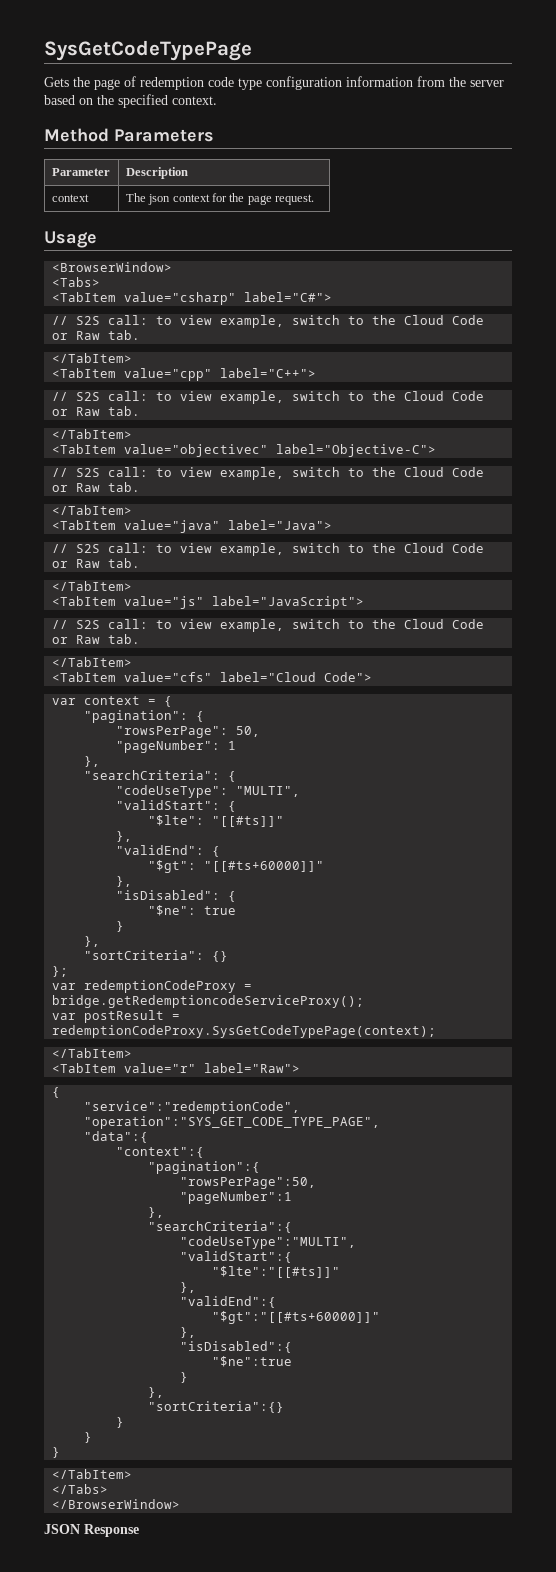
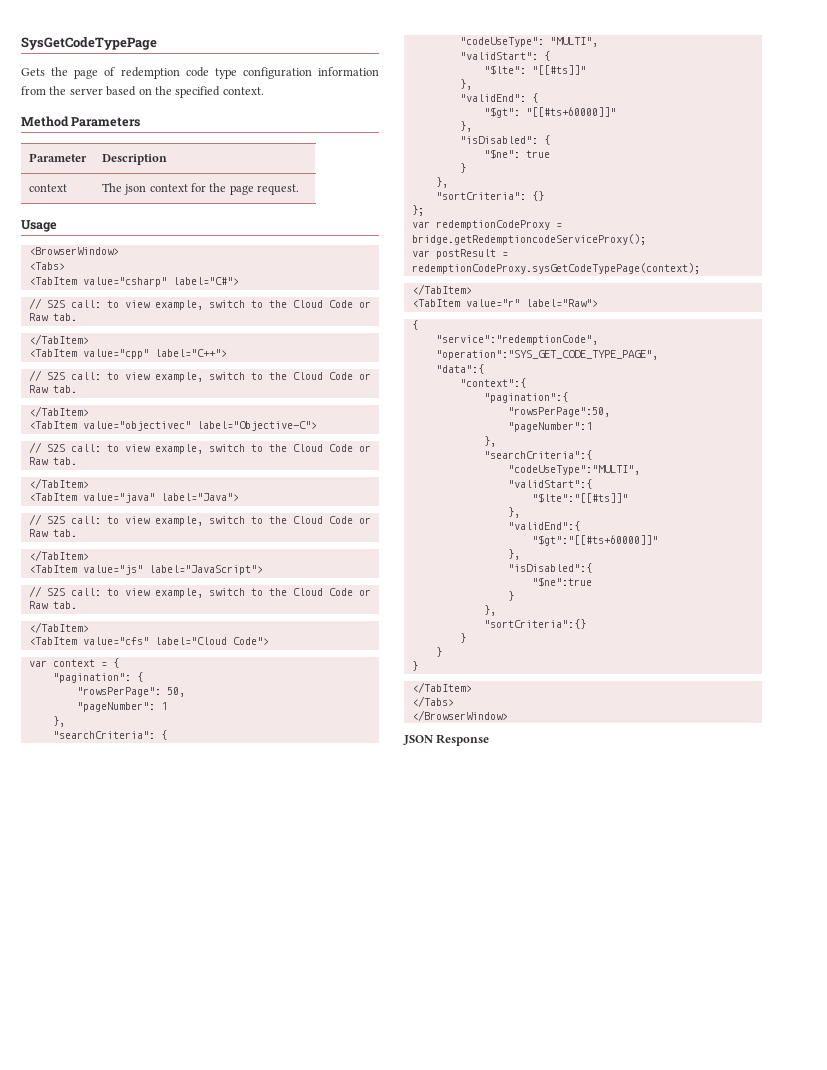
- var postResult = redemptionCodeProxy.SysGetCodeTypePage(context);
+ var postResult = redemptionCodeProxy.sysGetCodeTypePage(context);

